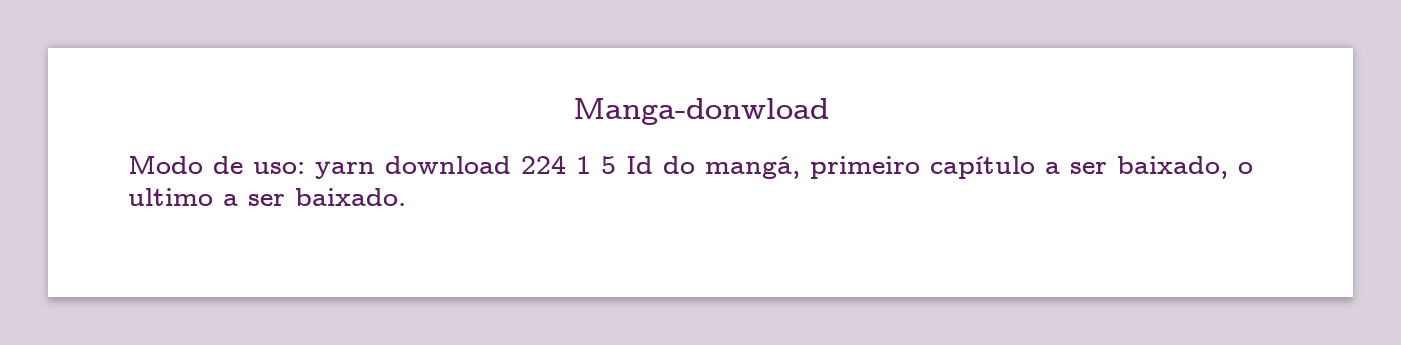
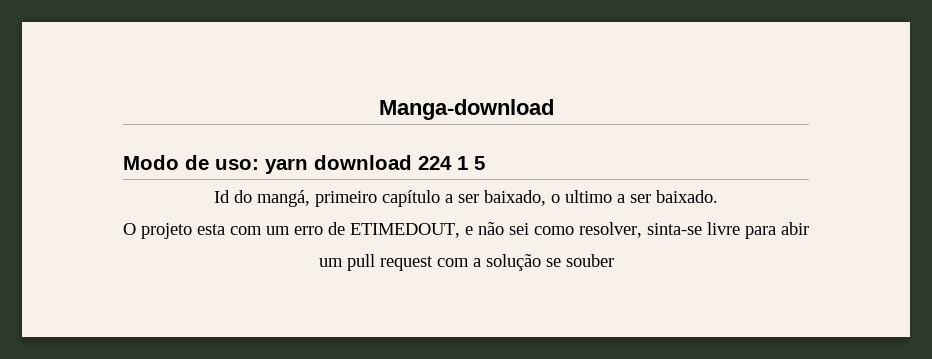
- Manga-donwload
+ Manga-download
- Modo de uso: yarn download 224 1 5 Id do mangá, primeiro capítulo a ser baixado, o ultimo a ser baixado.
+ Modo de uso: yarn download 224 1 5
+ Id do mangá, primeiro capítulo a ser baixado, o ultimo a ser baixado.
+ O projeto esta com um erro de ETIMEDOUT, e não sei como resolver, sinta-se livre para abir um pull request com a solução se souber

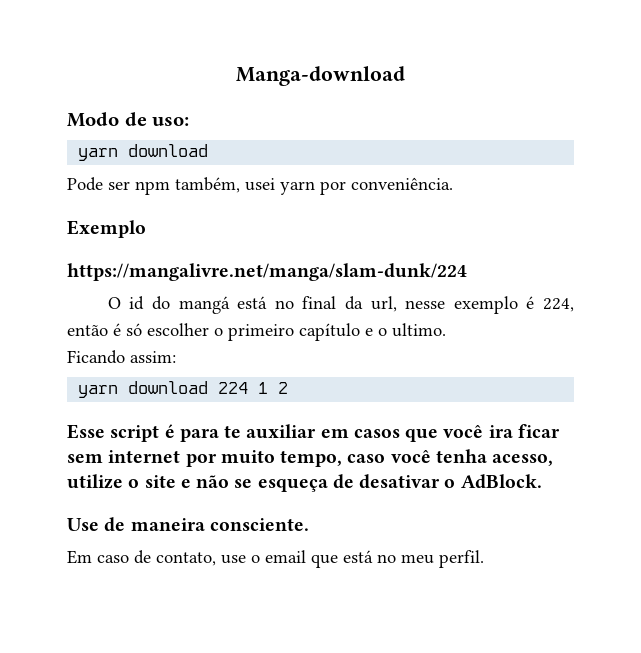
- Modo de uso: yarn download 224 1 5
- Id do mangá, primeiro capítulo a ser baixado, o ultimo a ser baixado.
- O projeto esta com um erro de ETIMEDOUT, e não sei como resolver, sinta-se livre para abir um pull request com a solução se souber
+ Modo de uso:
+ yarn download
+ Pode ser npm também, usei yarn por conveniência.
+ Exemplo
+ https://mangalivre.net/manga/slam-dunk/224
+ O id do mangá está no final da url, nesse exemplo é 224, então é só escolher o primeiro capítulo e o ultimo.
+ Ficando assim:
+ yarn download 224 1 2
+ Esse script é para te auxiliar em casos que você ira ficar sem internet por muito tempo, caso você tenha acesso, utilize o site e não se esqueça de desativar o AdBlock.
+ Use de maneira consciente.
+ Em caso de contato, use o email que está no meu perfil.

